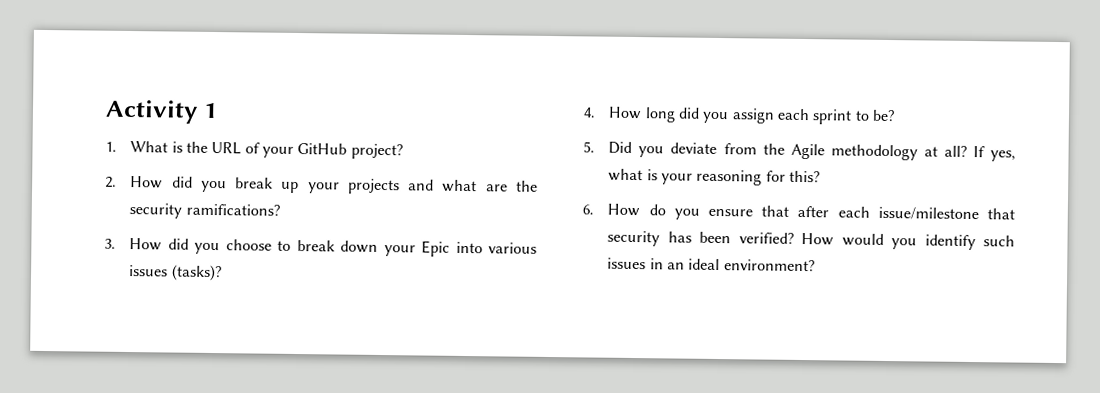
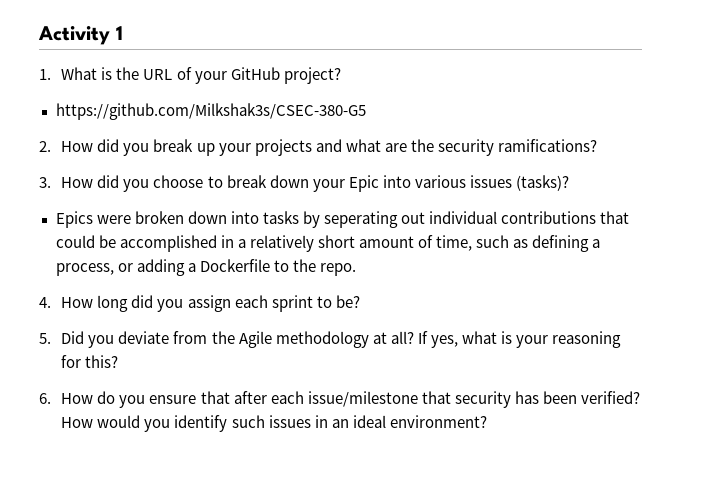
+ https://github.com/Milkshak3s/CSEC-380-G5
+ Epics were broken down into tasks by seperating out individual contributions that could be accomplished in a relatively short amount of time, such as defining a process, or adding a Dockerfile to the repo.

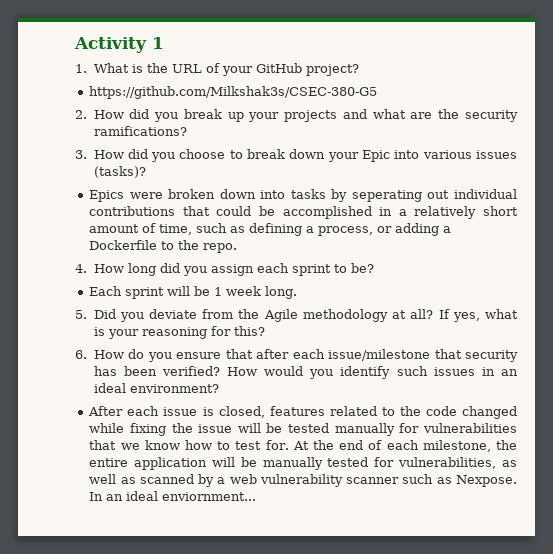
+ Each sprint will be 1 week long.
+ After each issue is closed, features related to the code changed while fixing the issue will be tested manually for vulnerabilities that we know how to test for. At the end of each milestone, the entire application will be manually tested for vulnerabilities, as well as scanned by a web vulnerability scanner such as Nexpose. In an ideal enviornment...

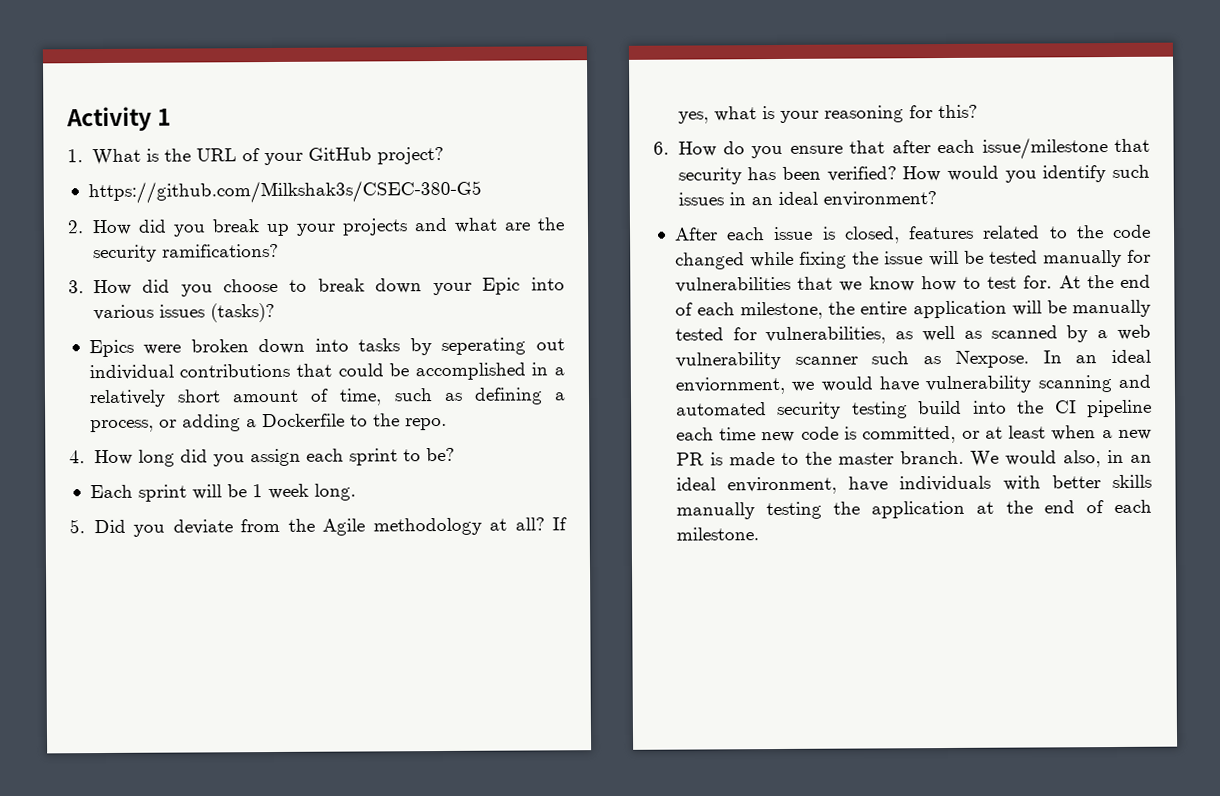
- In an ideal enviornment...
+ In an ideal enviornment, we would have vulnerability scanning and automated security testing build into the CI pipeline each time new code is committed, or at least when a new PR is made to the master branch. We would also, in an ideal environment, have individuals with better skills manually testing the application at the end of each milestone.

